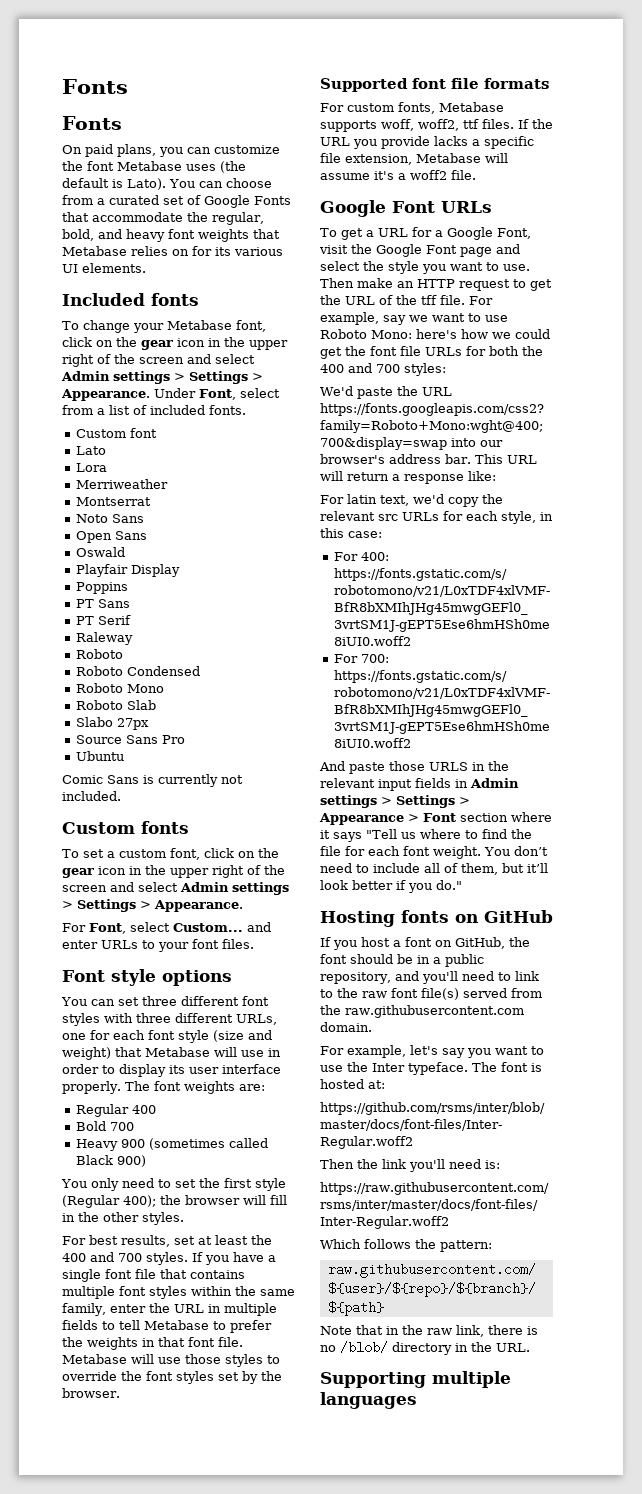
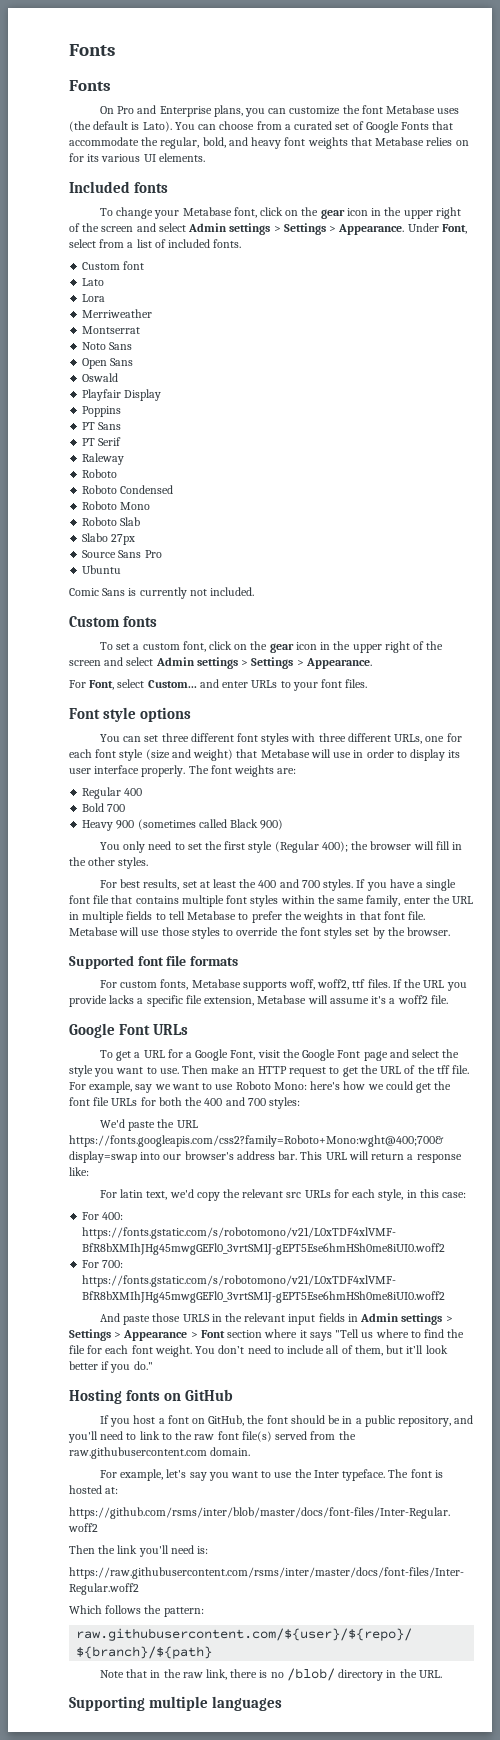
- On paid plans, you can customize the font Metabase uses (the default is Lato).
+ On Pro and Enterprise plans, you can customize the font Metabase uses (the default is Lato).

